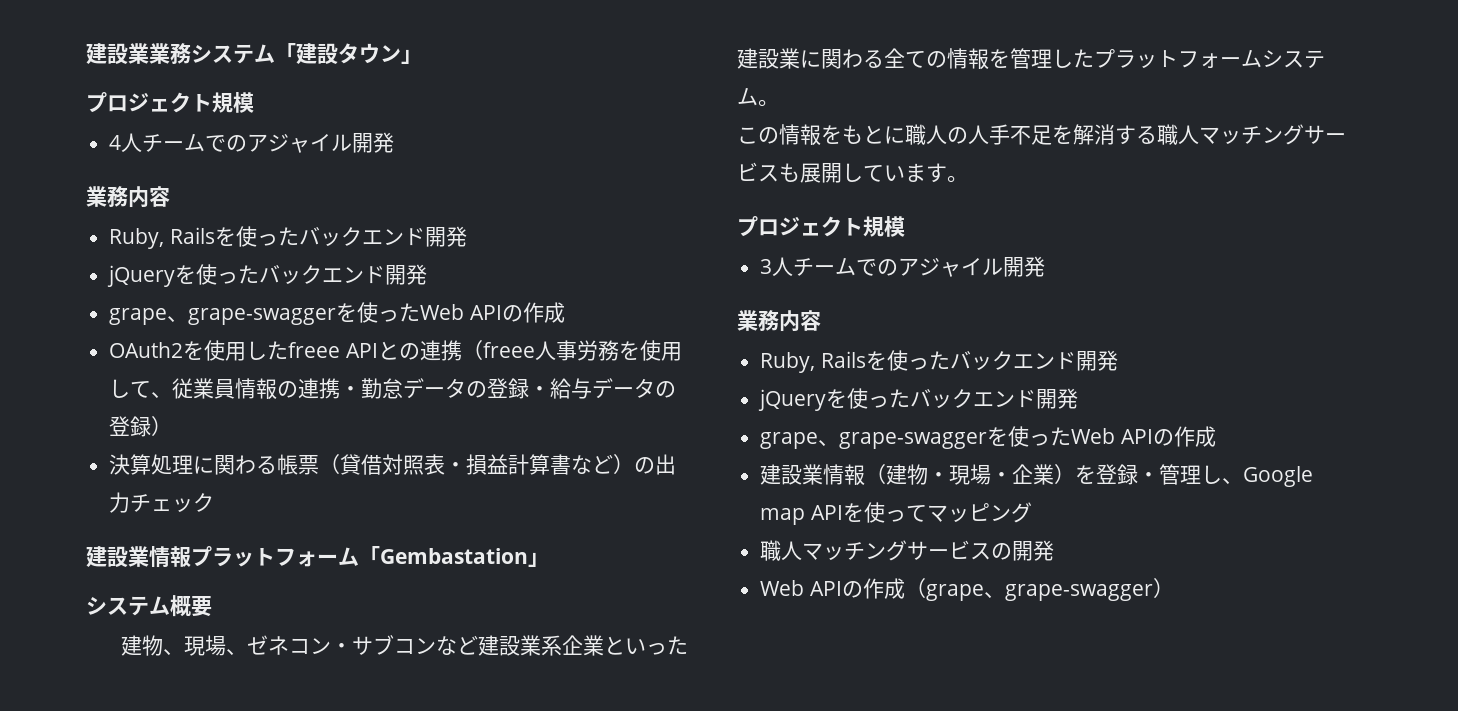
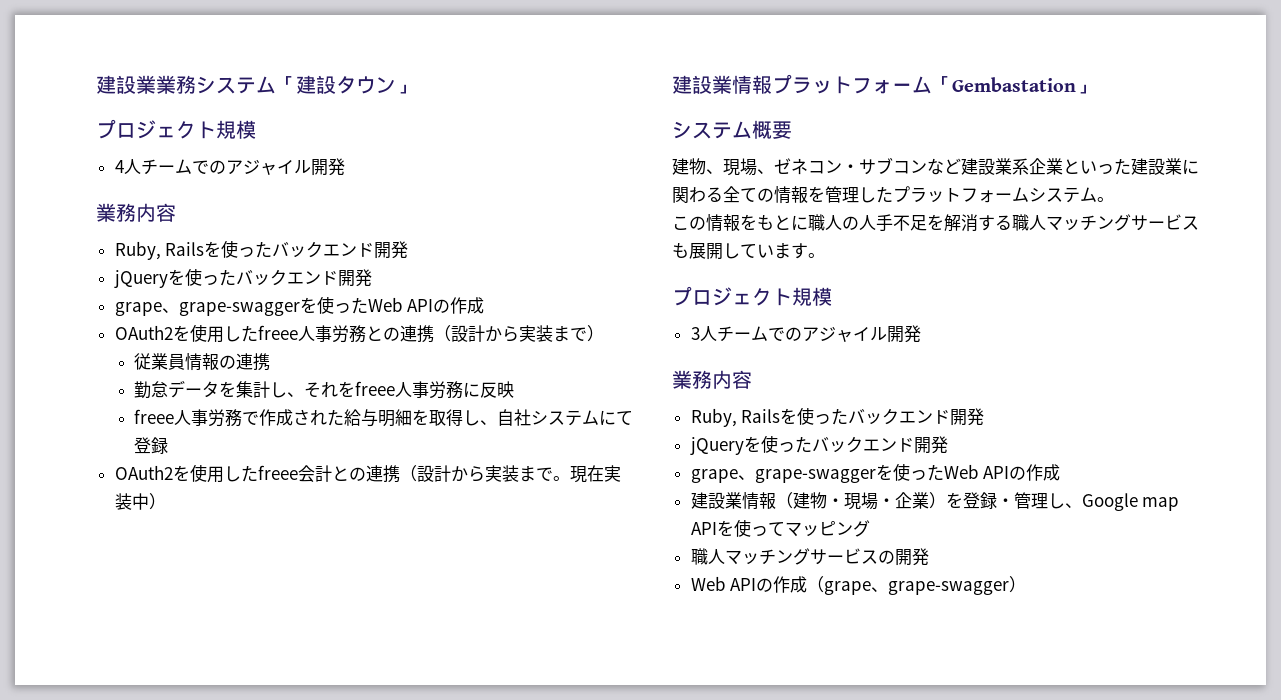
- OAuth2を使用したfreee APIとの連携（freee人事労務を使用して、従業員情報の連携・勤怠データの登録・給与データの登録）
- 決算処理に関わる帳票（貸借対照表・損益計算書など）の出力チェック
+ OAuth2を使用したfreee人事労務との連携（設計から実装まで）
+ 従業員情報の連携
+ 勤怠データを集計し、それをfreee人事労務に反映
+ freee人事労務で作成された給与明細を取得し、自社システムにて登録
+ OAuth2を使用したfreee会計との連携（設計から実装まで。現在実装中）

